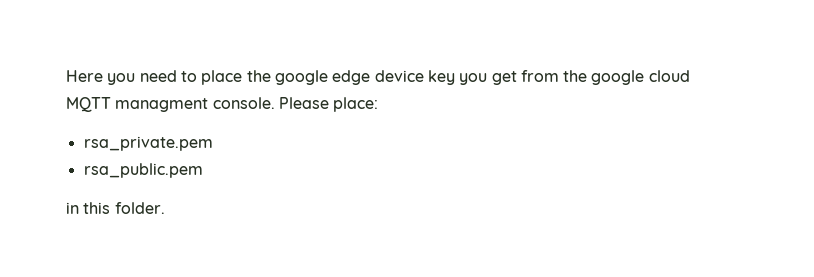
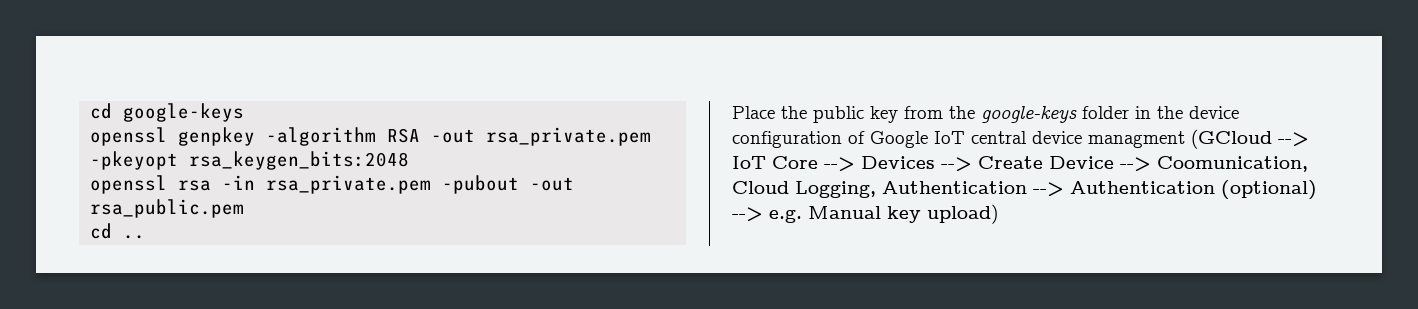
- Here you need to place the google edge device key you get from the google cloud MQTT managment console. Please place:
- rsa_private.pem
- rsa_public.pem
- in this folder.
+ cd google-keys
+ openssl genpkey -algorithm RSA -out rsa_private.pem -pkeyopt rsa_keygen_bits:2048
+ openssl rsa -in rsa_private.pem -pubout -out rsa_public.pem
+ cd ..
+ Place the public key from the google-keys folder in the device configuration of Google IoT central device managment (GCloud --> IoT Core --> Devices --> Create Device --> Coomunication, Cloud Logging, Authentication --> Authentication (optional) --> e.g. Manual key upload)

